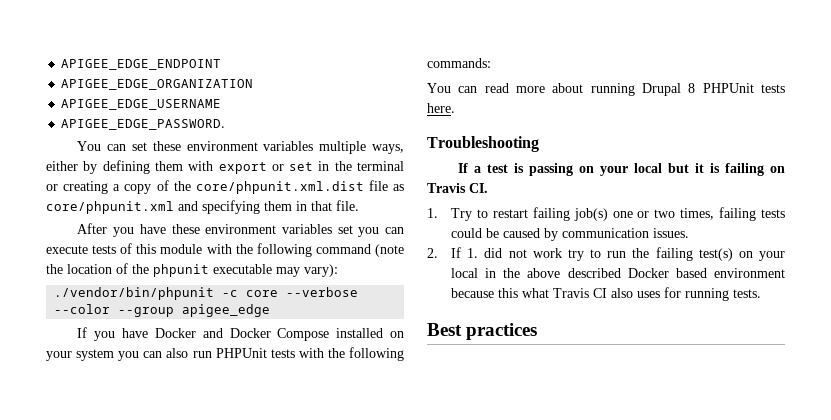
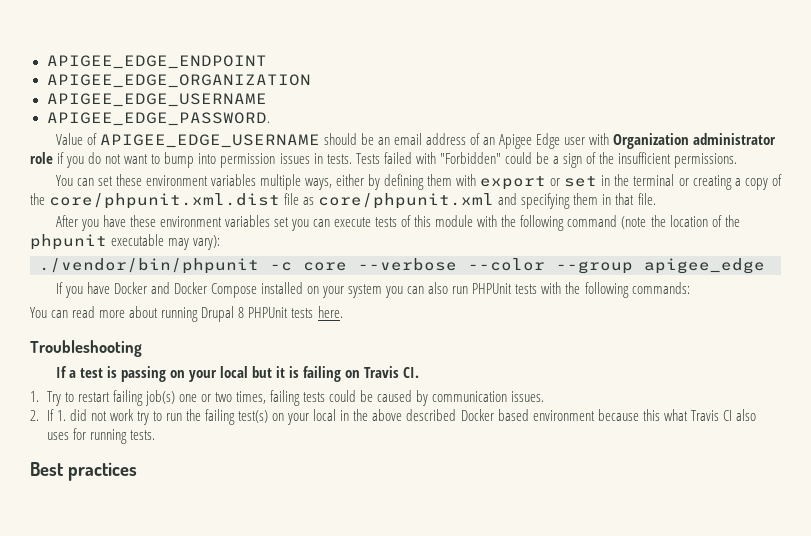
+ Value of APIGEE_EDGE_USERNAME should be an email address of an Apigee Edge user with Organization administrator role if you do not want to bump into permission issues in tests. Tests failed with "Forbidden" could be a sign of the insufficient permissions.

